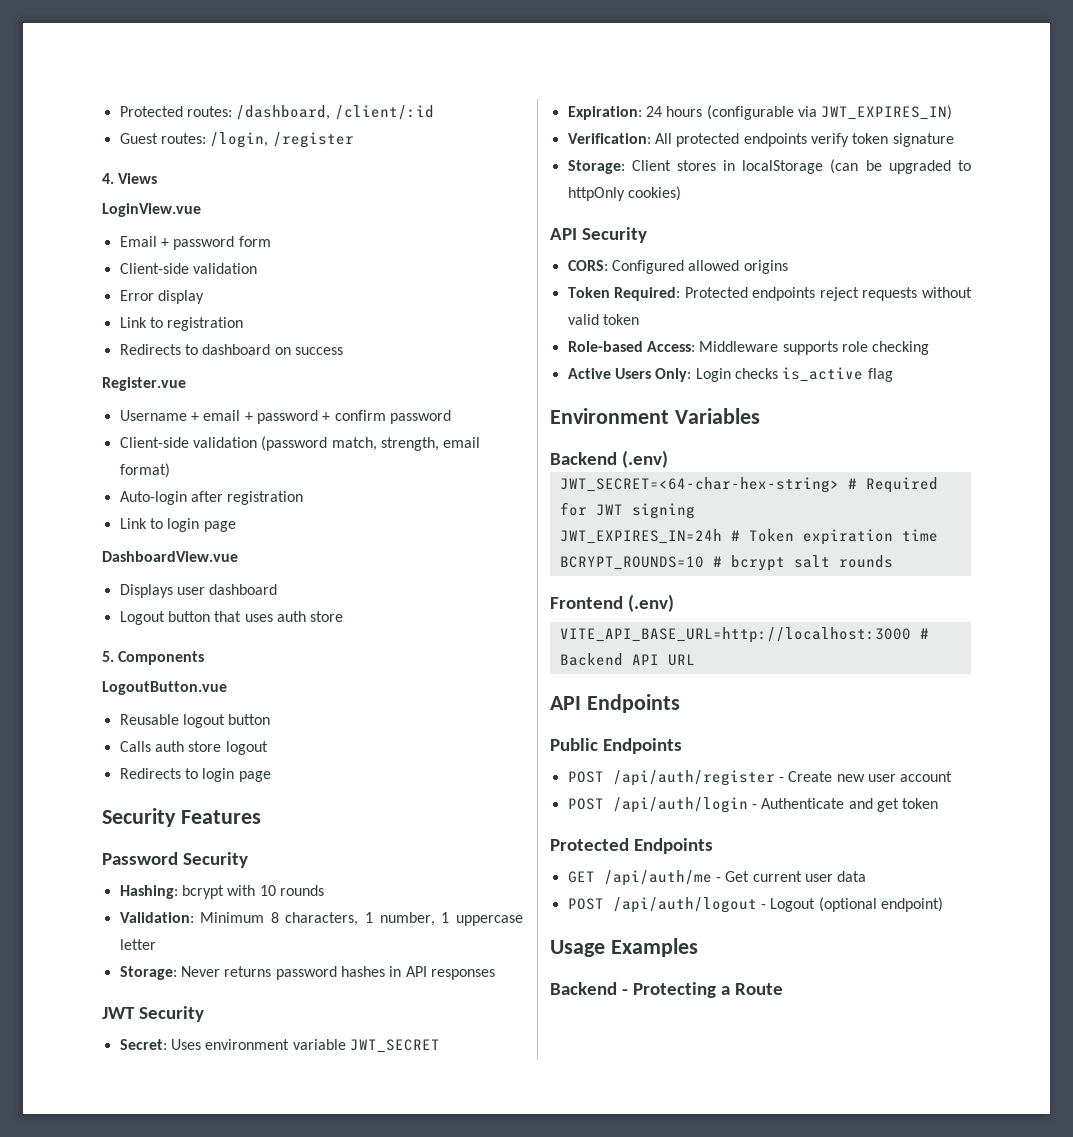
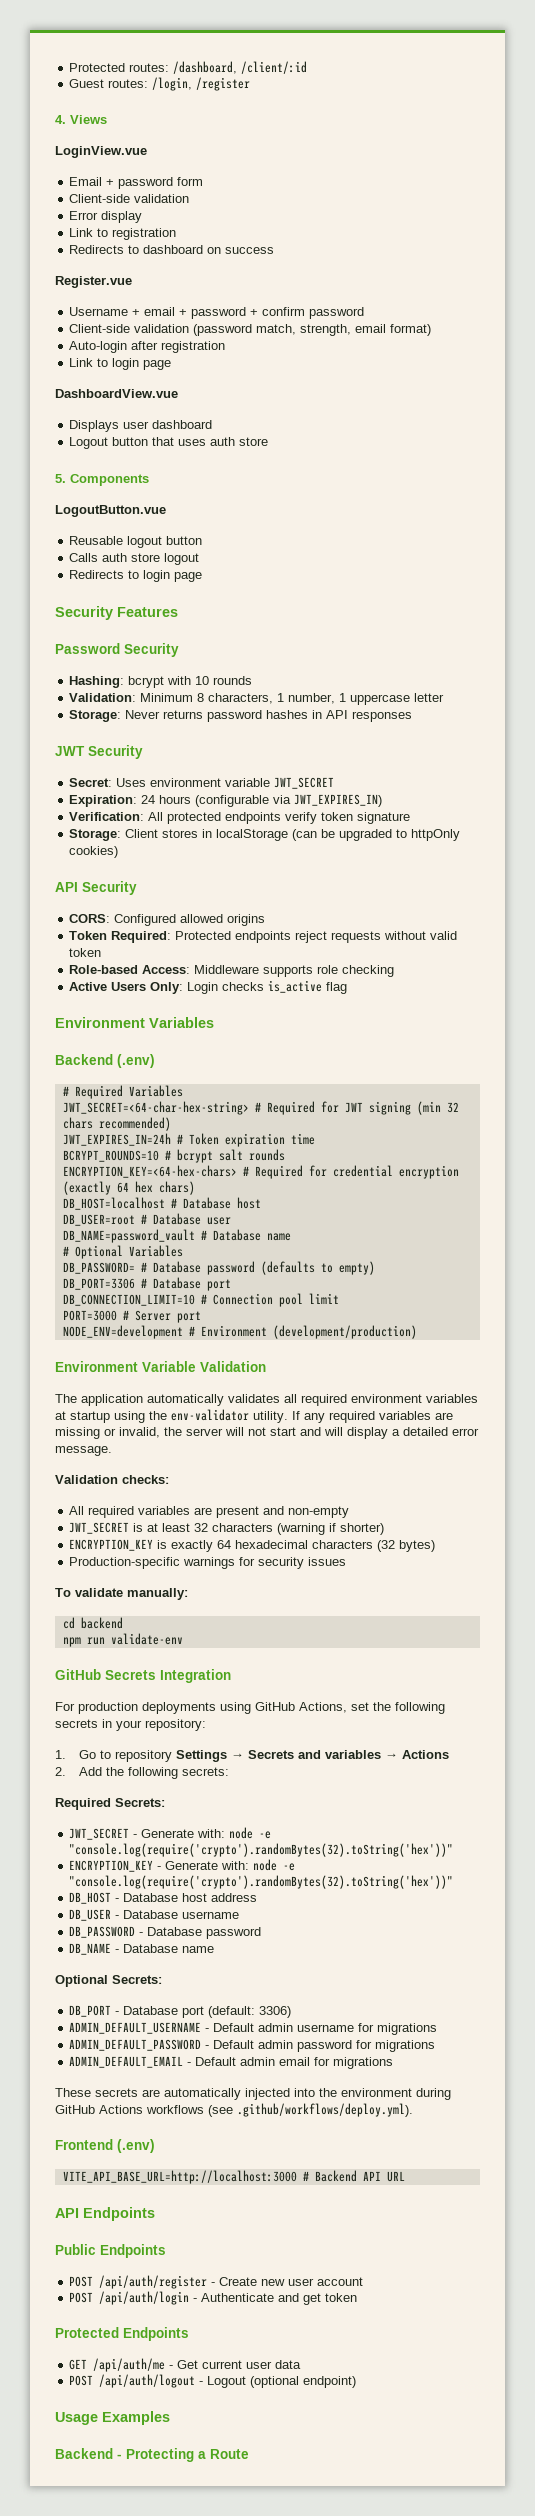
+ # Required Variables
- JWT_SECRET=<64-char-hex-string> # Required for JWT signing
+ JWT_SECRET=<64-char-hex-string> # Required for JWT signing (min 32 chars recommended)
+ ENCRYPTION_KEY=<64-hex-chars> # Required for credential encryption (exactly 64 hex chars)
+ DB_HOST=localhost # Database host
+ DB_USER=root # Database user
+ DB_NAME=password_vault # Database name
+ # Optional Variables
+ DB_PASSWORD= # Database password (defaults to empty)
+ DB_PORT=3306 # Database port
+ DB_CONNECTION_LIMIT=10 # Connection pool limit
+ PORT=3000 # Server port
+ NODE_ENV=development # Environment (development/production)
+ Environment Variable Validation
+ The application automatically validates all required environment variables at startup using the env-validator utility. If any required variables are missing or invalid, the server will not start and will display a detailed error message.
+ Validation checks:
+ All required variables are present and non-empty
+ JWT_SECRET is at least 32 characters (warning if shorter)
+ ENCRYPTION_KEY is exactly 64 hexadecimal characters (32 bytes)
+ Production-specific warnings for security issues
+ To validate manually:
+ cd backend
+ npm run validate-env
+ GitHub Secrets Integration
+ For production deployments using GitHub Actions, set the following secrets in your repository:
+ 1. Go to repository Settings → Secrets and variables → Actions
+ 2. Add the following secrets:
+ Required Secrets:
+ JWT_SECRET - Generate with: node -e "console.log(require('crypto').randomBytes(32).toString('hex'))"
+ ENCRYPTION_KEY - Generate with: node -e "console.log(require('crypto').randomBytes(32).toString('hex'))"
+ DB_HOST - Database host address
+ DB_USER - Database username
+ DB_PASSWORD - Database password
+ DB_NAME - Database name
+ Optional Secrets:
+ DB_PORT - Database port (default: 3306)
+ ADMIN_DEFAULT_USERNAME - Default admin username for migrations
+ ADMIN_DEFAULT_PASSWORD - Default admin password for migrations
+ ADMIN_DEFAULT_EMAIL - Default admin email for migrations
+ These secrets are automatically injected into the environment during GitHub Actions workflows (see .github/workflows/deploy.yml).

